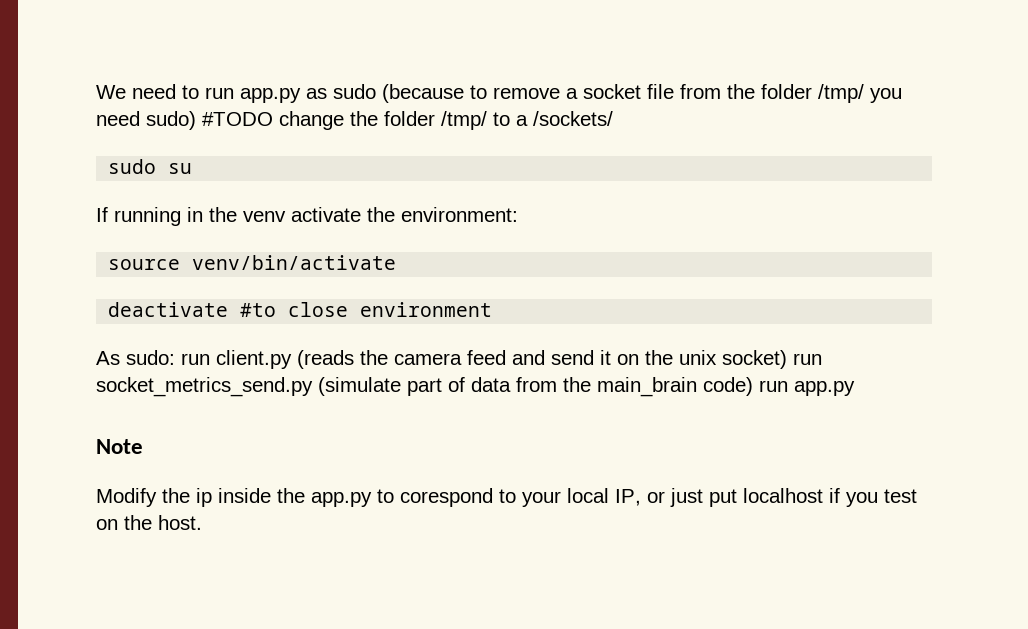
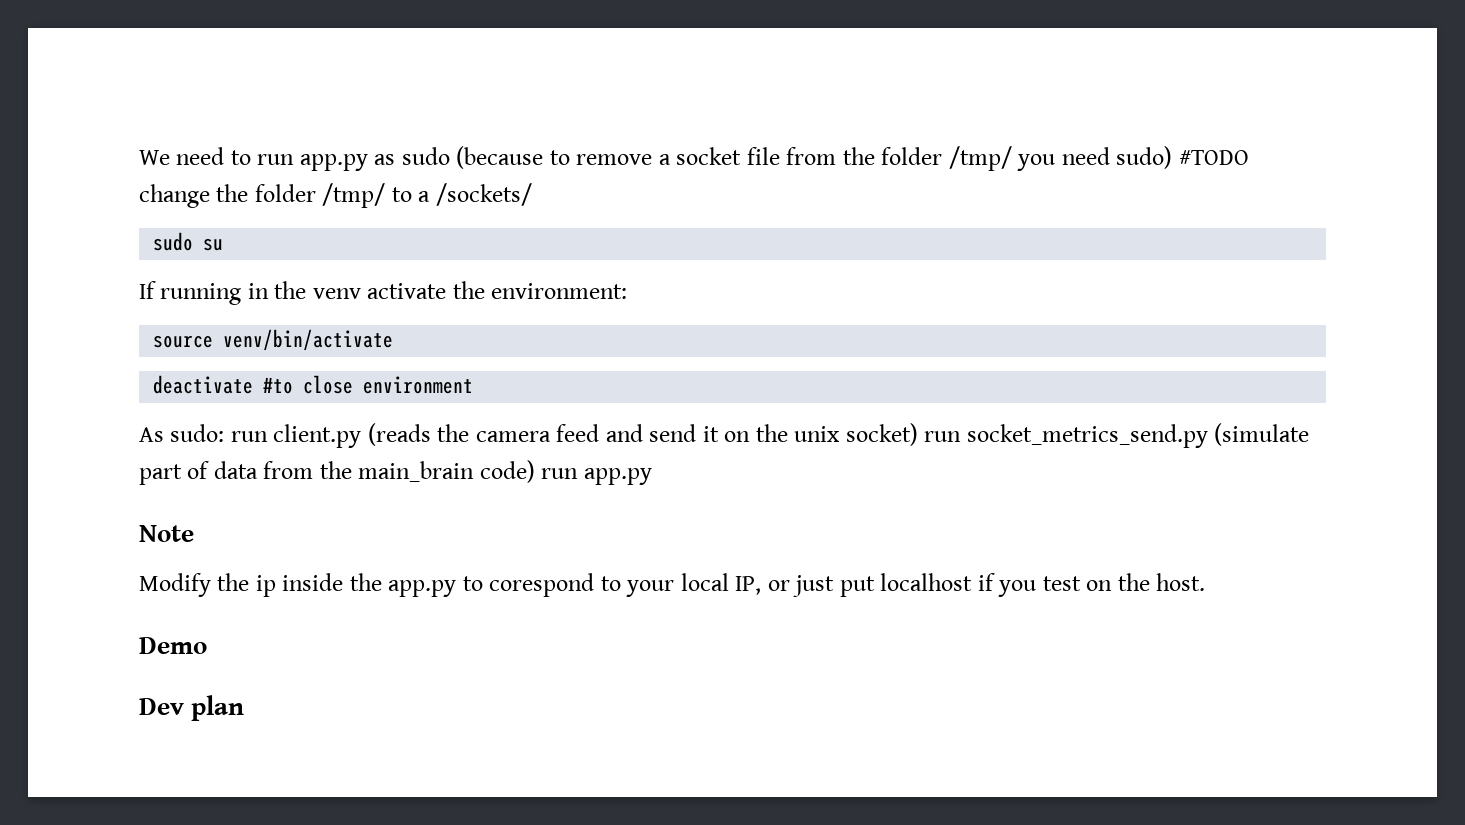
+ Demo
+ Dev plan

